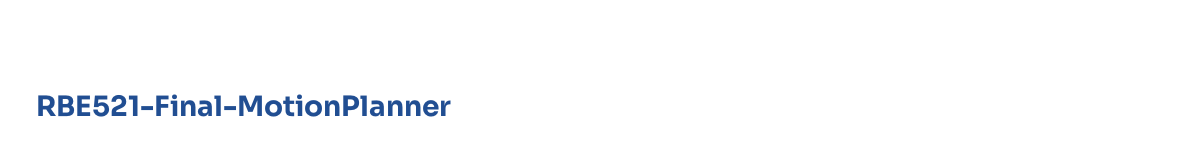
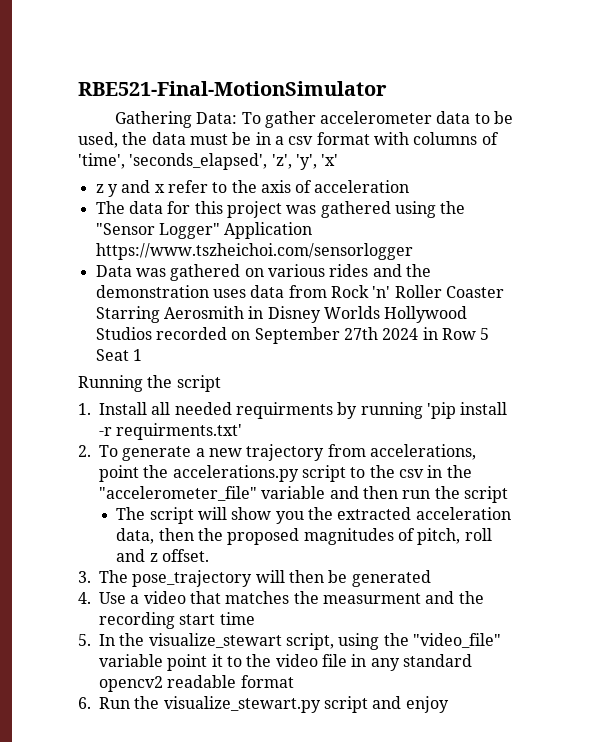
- RBE521-Final-MotionPlanner
+ RBE521-Final-MotionSimulator
+ Gathering Data: To gather accelerometer data to be used, the data must be in a csv format with columns of 'time', 'seconds_elapsed', 'z', 'y', 'x'
+ z y and x refer to the axis of acceleration
+ The data for this project was gathered using the "Sensor Logger" Application https://www.tszheichoi.com/sensorlogger
+ Data was gathered on various rides and the demonstration uses data from Rock 'n' Roller Coaster Starring Aerosmith in Disney Worlds Hollywood Studios recorded on September 27th 2024 in Row 5 Seat 1
+ Running the script
+ 1. Install all needed requirments by running 'pip install -r requirments.txt'
+ 2. To generate a new trajectory from accelerations, point the accelerations.py script to the csv in the "accelerometer_file" variable and then run the script
+ The script will show you the extracted acceleration data, then the proposed magnitudes of pitch, roll and z offset.
+ 3. The pose_trajectory will then be generated
+ 4. Use a video that matches the measurment and the recording start time
+ 5. In the visualize_stewart script, using the "video_file" variable point it to the video file in any standard opencv2 readable format
+ 6. Run the visualize_stewart.py script and enjoy

